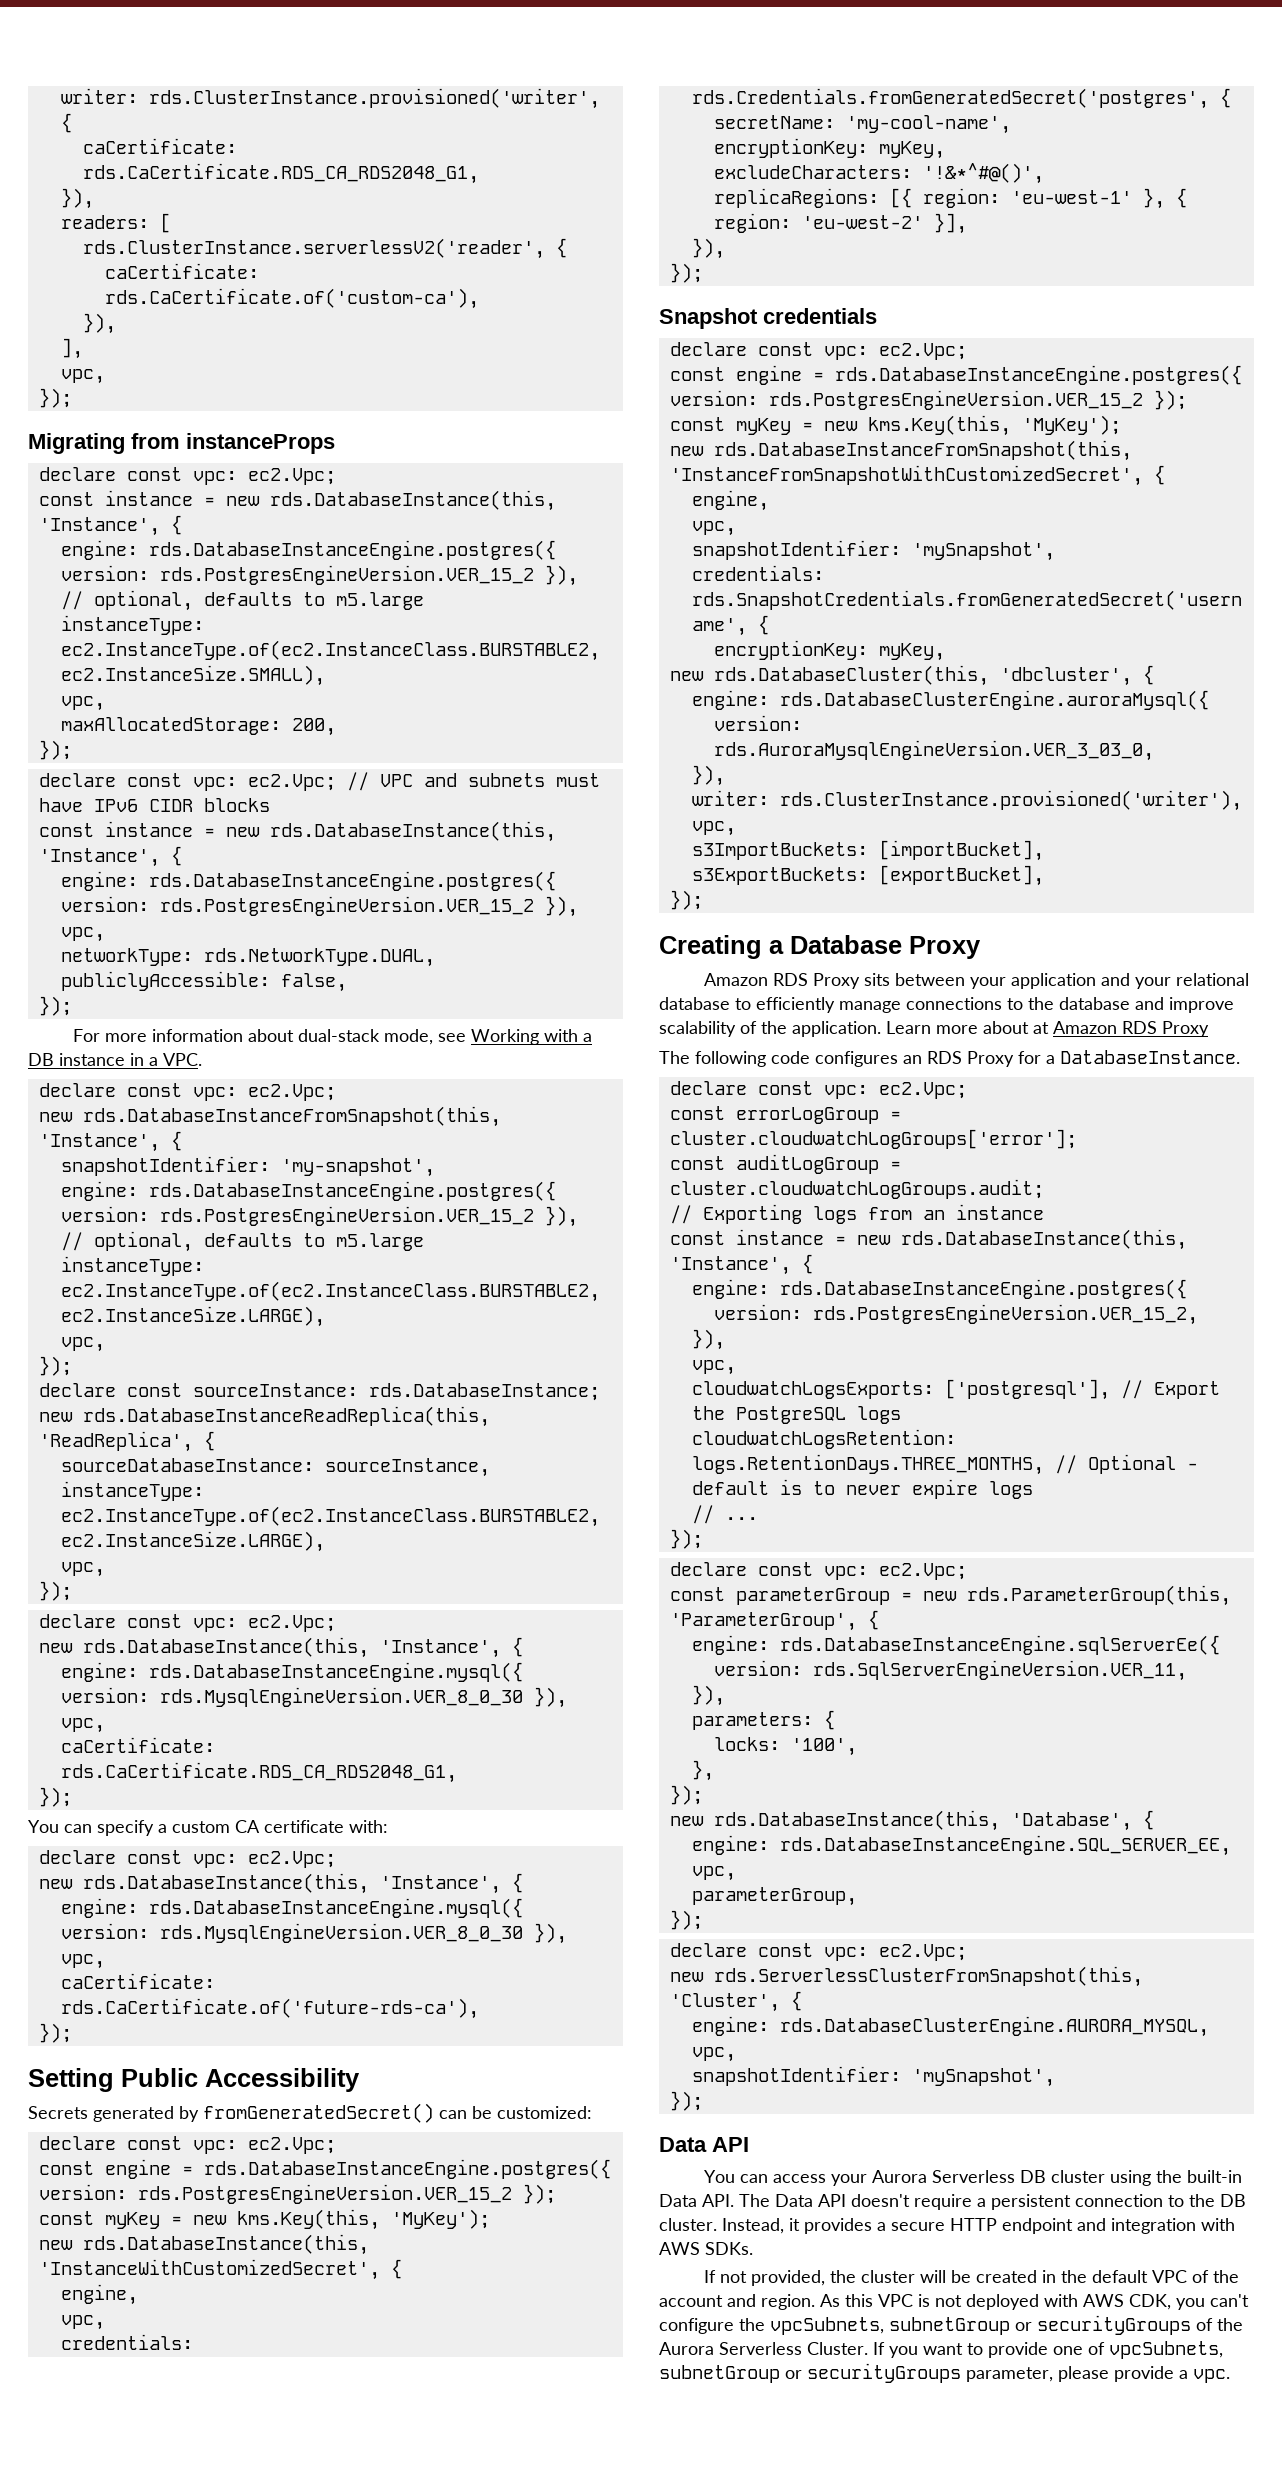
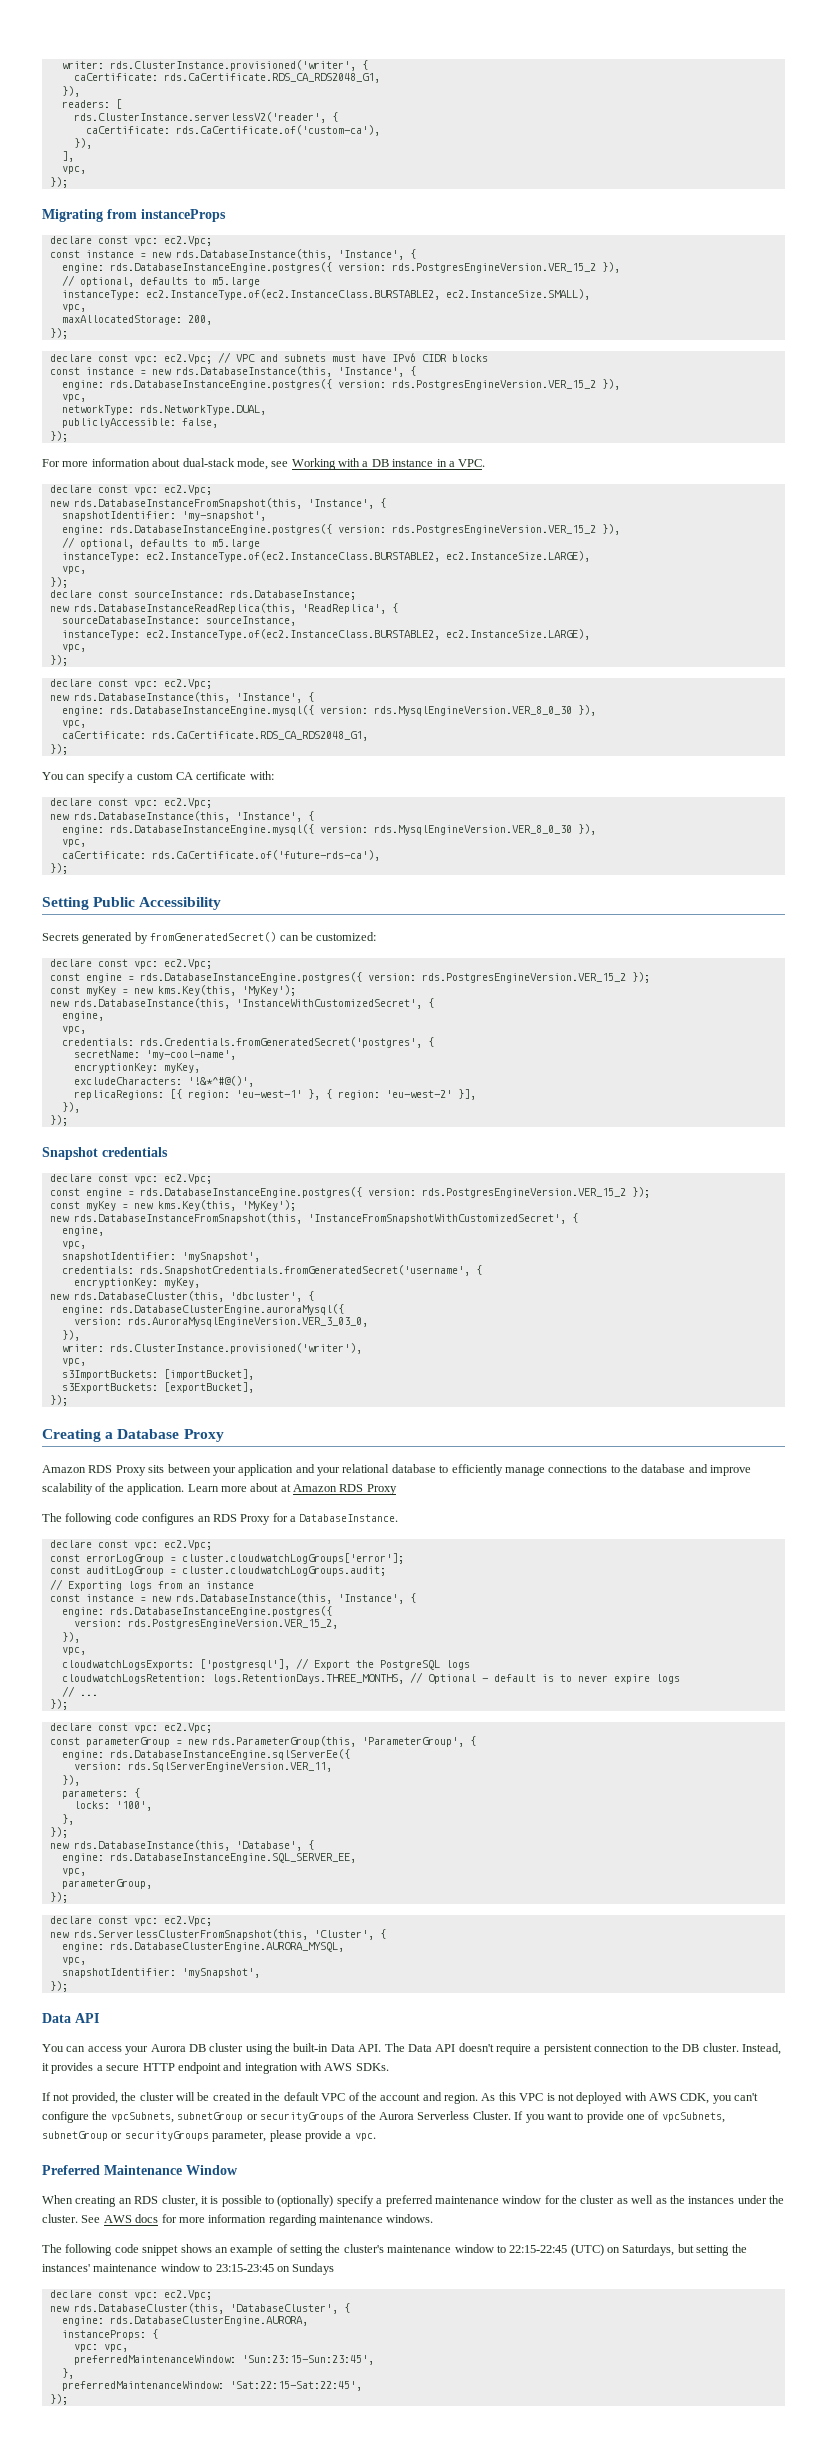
- You can access your Aurora Serverless DB cluster using the built-in Data API. The Data API doesn't require a persistent connection to the DB cluster.
+ You can access your Aurora DB cluster using the built-in Data API. The Data API doesn't require a persistent connection to the DB cluster.
+ Preferred Maintenance Window
+ When creating an RDS cluster, it is possible to (optionally) specify a preferred maintenance window for the cluster as well as the instances under the cluster. See AWS docs for more information regarding maintenance windows.
+ The following code snippet shows an example of setting the cluster's maintenance window to 22:15-22:45 (UTC) on Saturdays, but setting the instances' maintenance window to 23:15-23:45 on Sundays
+ declare const vpc: ec2.Vpc;
+ new rds.DatabaseCluster(this, 'DatabaseCluster', {
+ engine: rds.DatabaseClusterEngine.AURORA,
+ instanceProps: {
+ vpc: vpc,
+ preferredMaintenanceWindow: 'Sun:23:15-Sun:23:45',
+ },
+ preferredMaintenanceWindow: 'Sat:22:15-Sat:22:45',
+ });

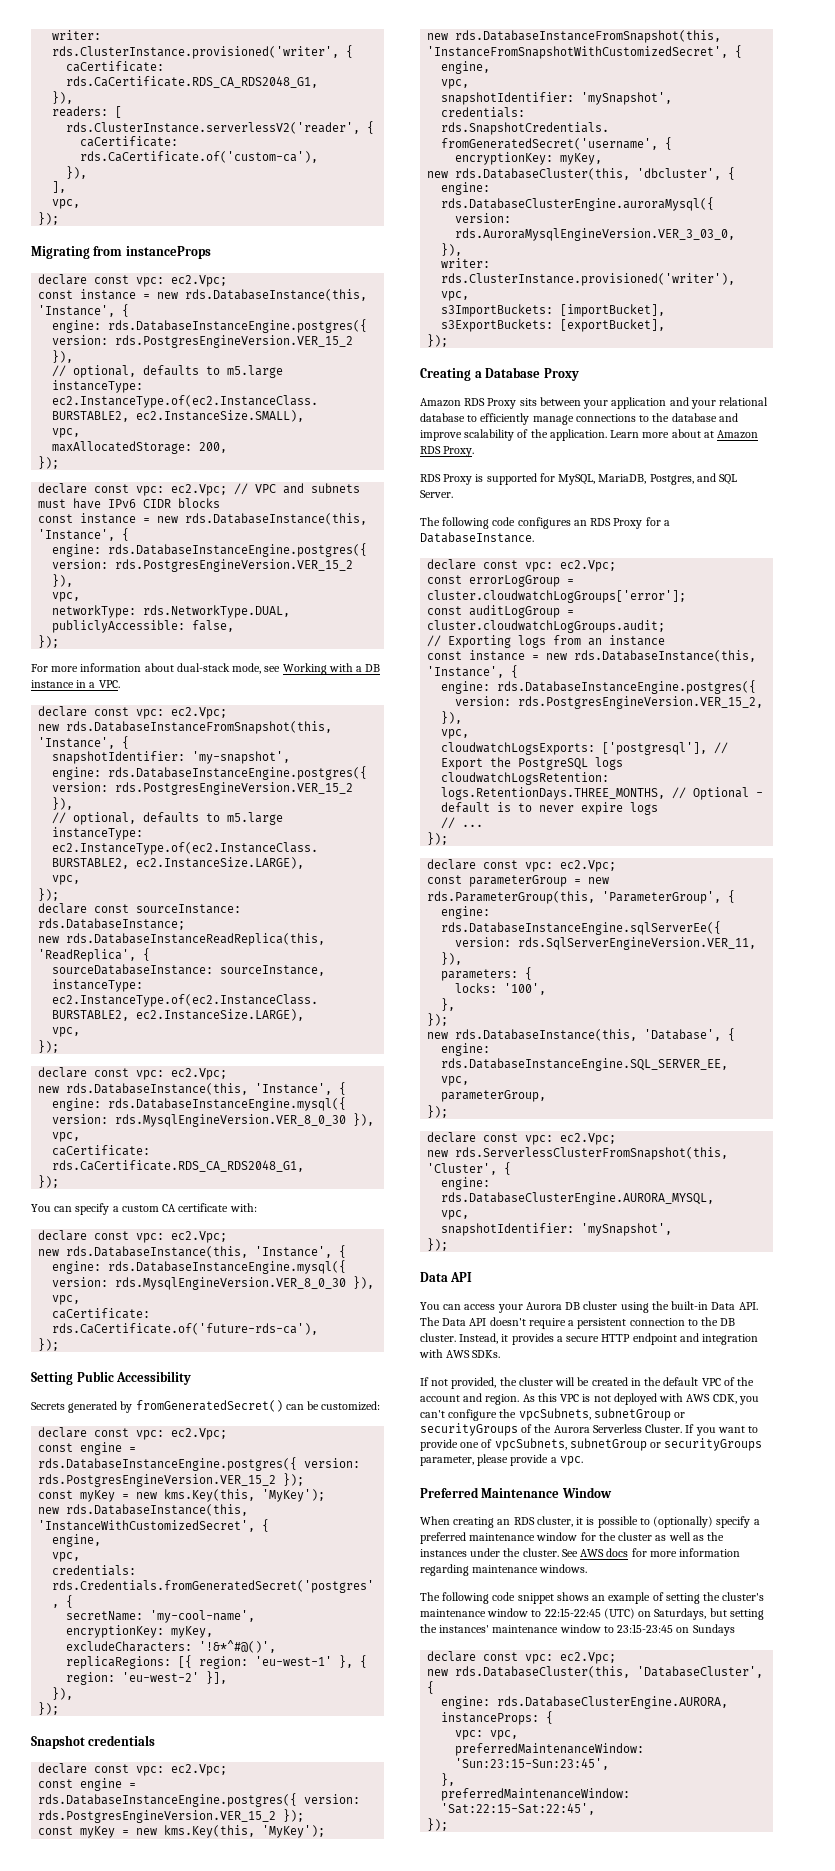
- Learn more about at Amazon RDS Proxy
+ Learn more about at Amazon RDS Proxy.
+ RDS Proxy is supported for MySQL, MariaDB, Postgres, and SQL Server.

